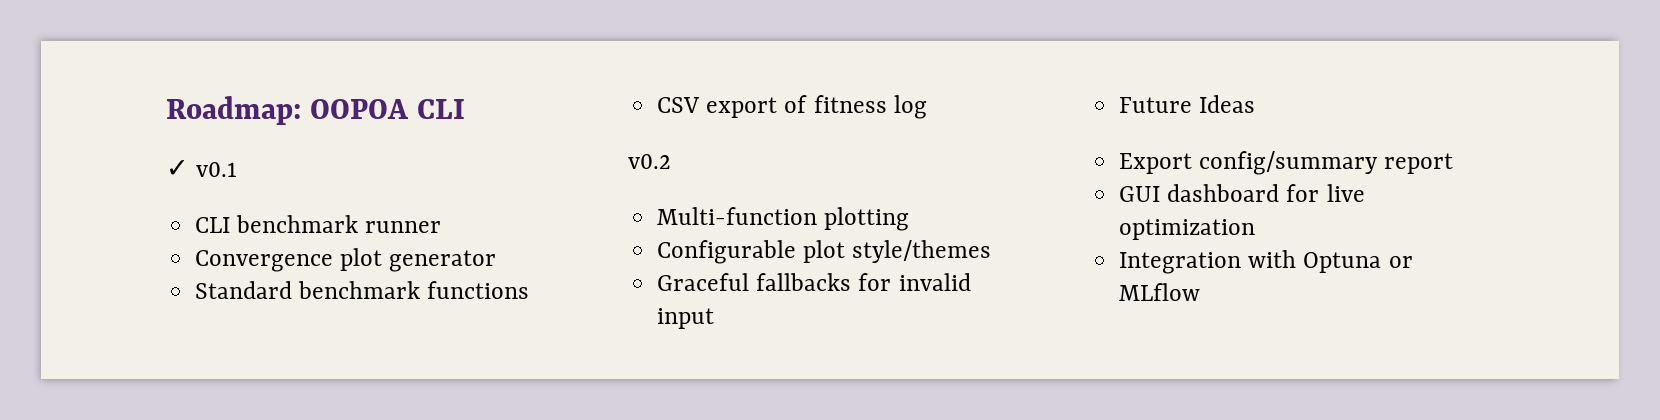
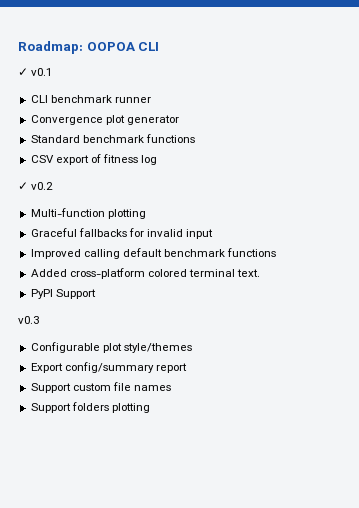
- v0.2
+ ✓ v0.2
- Configurable plot style/themes
- Future Ideas
+ Improved calling default benchmark functions
+ Added cross-platform colored terminal text.
+ PyPI Support
+ v0.3
+ Configurable plot style/themes
  Export config/summary report
- GUI dashboard for live optimization
- Integration with Optuna or MLflow
+ Support custom file names
+ Support folders plotting

